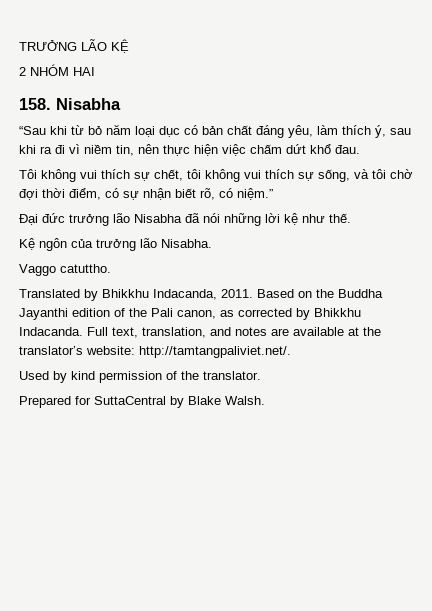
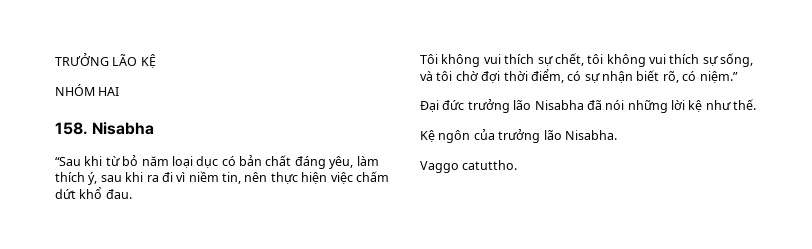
- 2 NHÓM HAI
+ NHÓM HAI
- Translated by Bhikkhu Indacanda, 2011. Based on the Buddha Jayanthi edition of the Pali canon, as corrected by Bhikkhu Indacanda. Full text, translation, and notes are available at the translator’s website: http://tamtangpaliviet.net/.
- Used by kind permission of the translator.
- Prepared for SuttaCentral by Blake Walsh.

